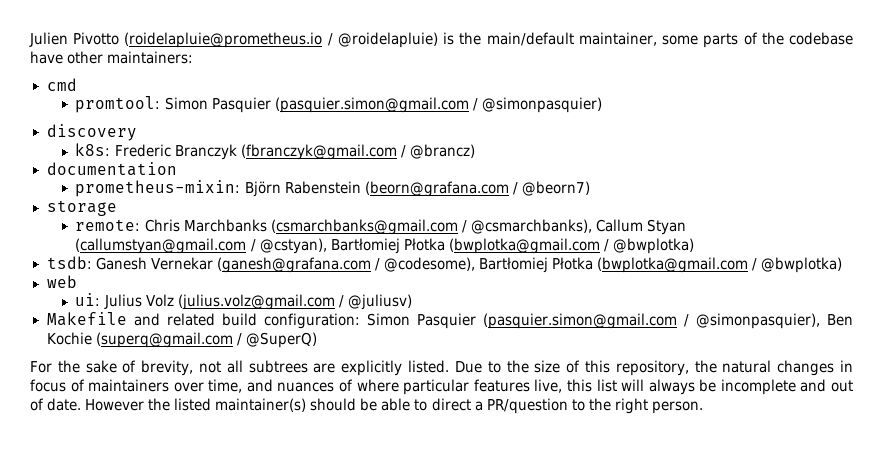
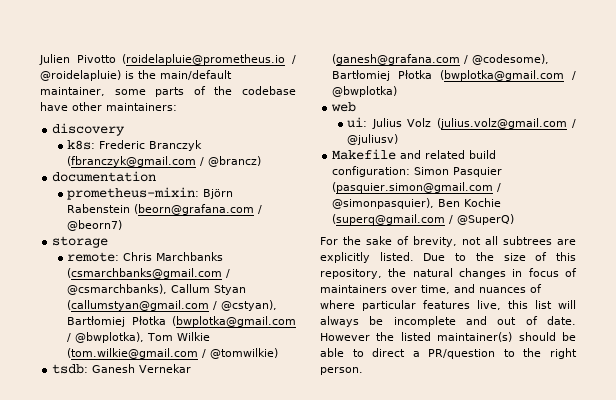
- cmd
- promtool: Simon Pasquier (pasquier.simon@gmail.com / @simonpasquier)
- remote: Chris Marchbanks (csmarchbanks@gmail.com / @csmarchbanks), Callum Styan (callumstyan@gmail.com / @cstyan), Bartłomiej Płotka (bwplotka@gmail.com / @bwplotka)
+ remote: Chris Marchbanks (csmarchbanks@gmail.com / @csmarchbanks), Callum Styan (callumstyan@gmail.com / @cstyan), Bartłomiej Płotka (bwplotka@gmail.com / @bwplotka), Tom Wilkie (tom.wilkie@gmail.com / @tomwilkie)

